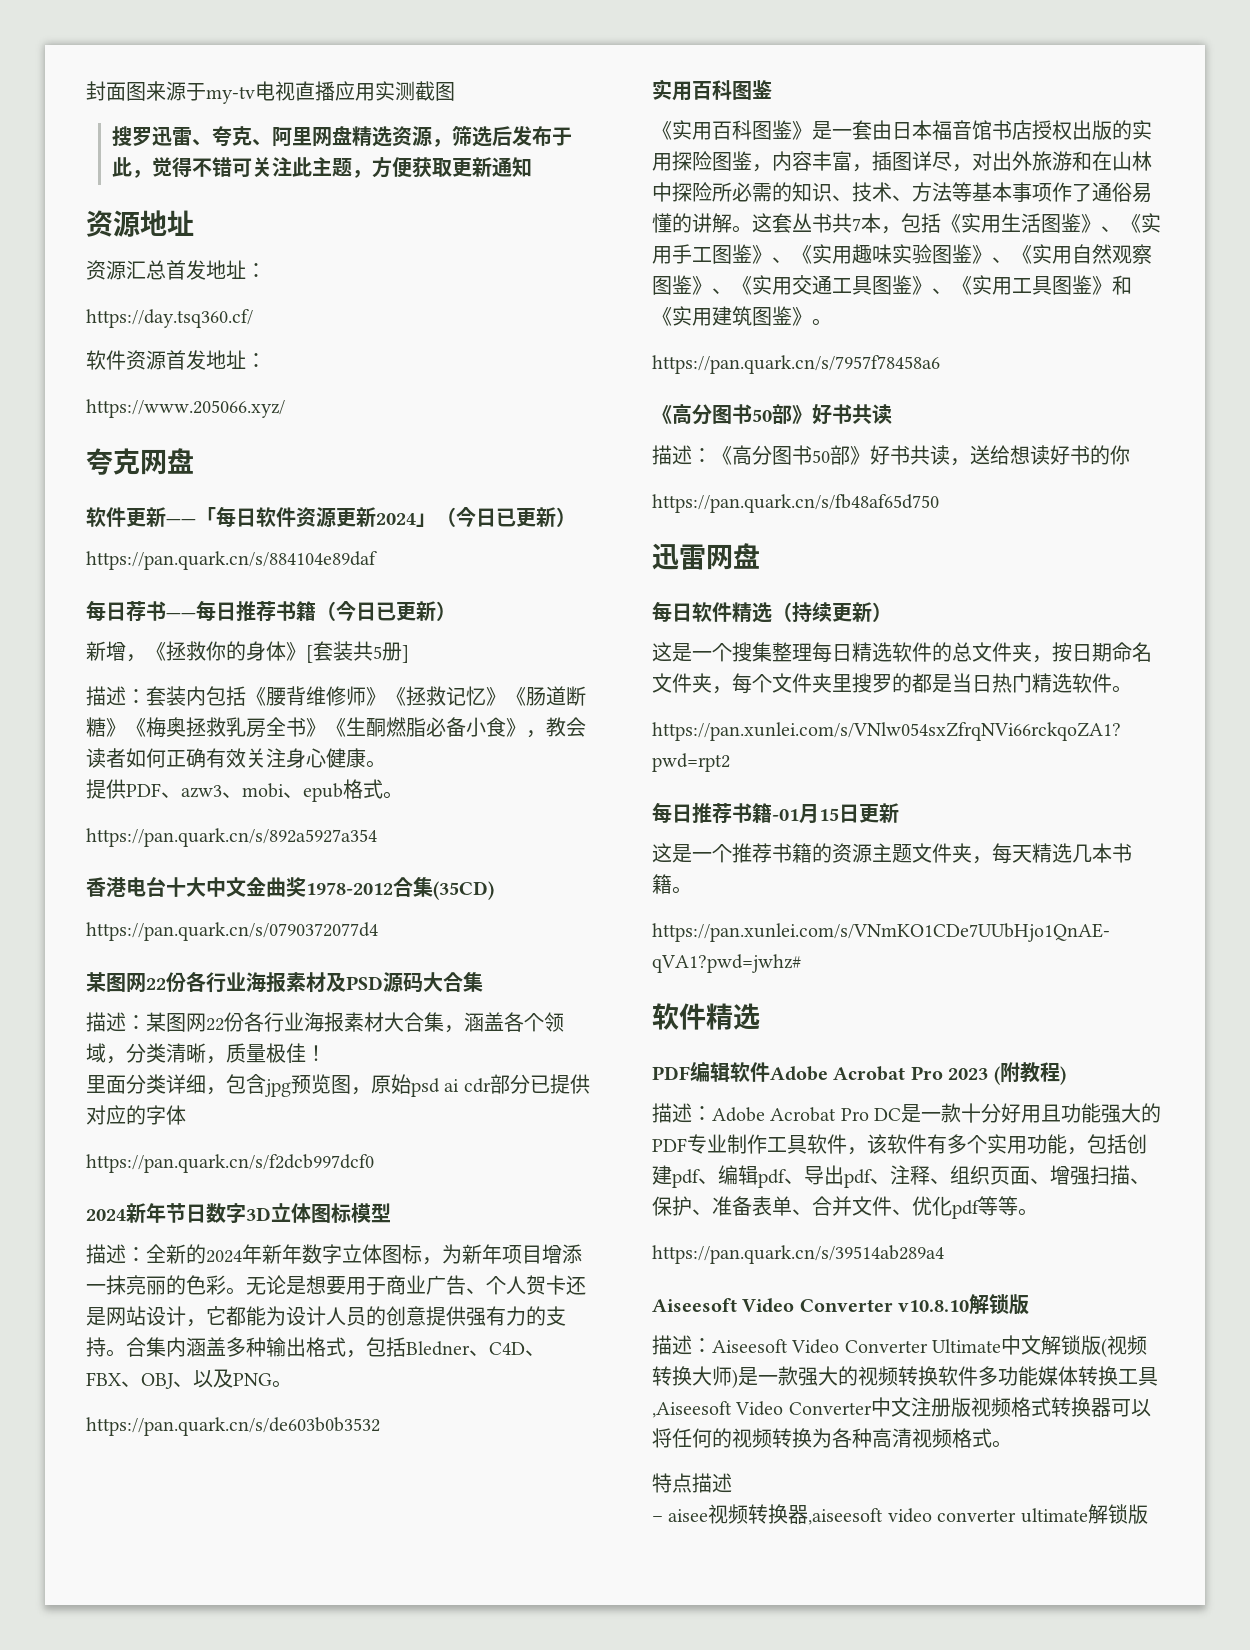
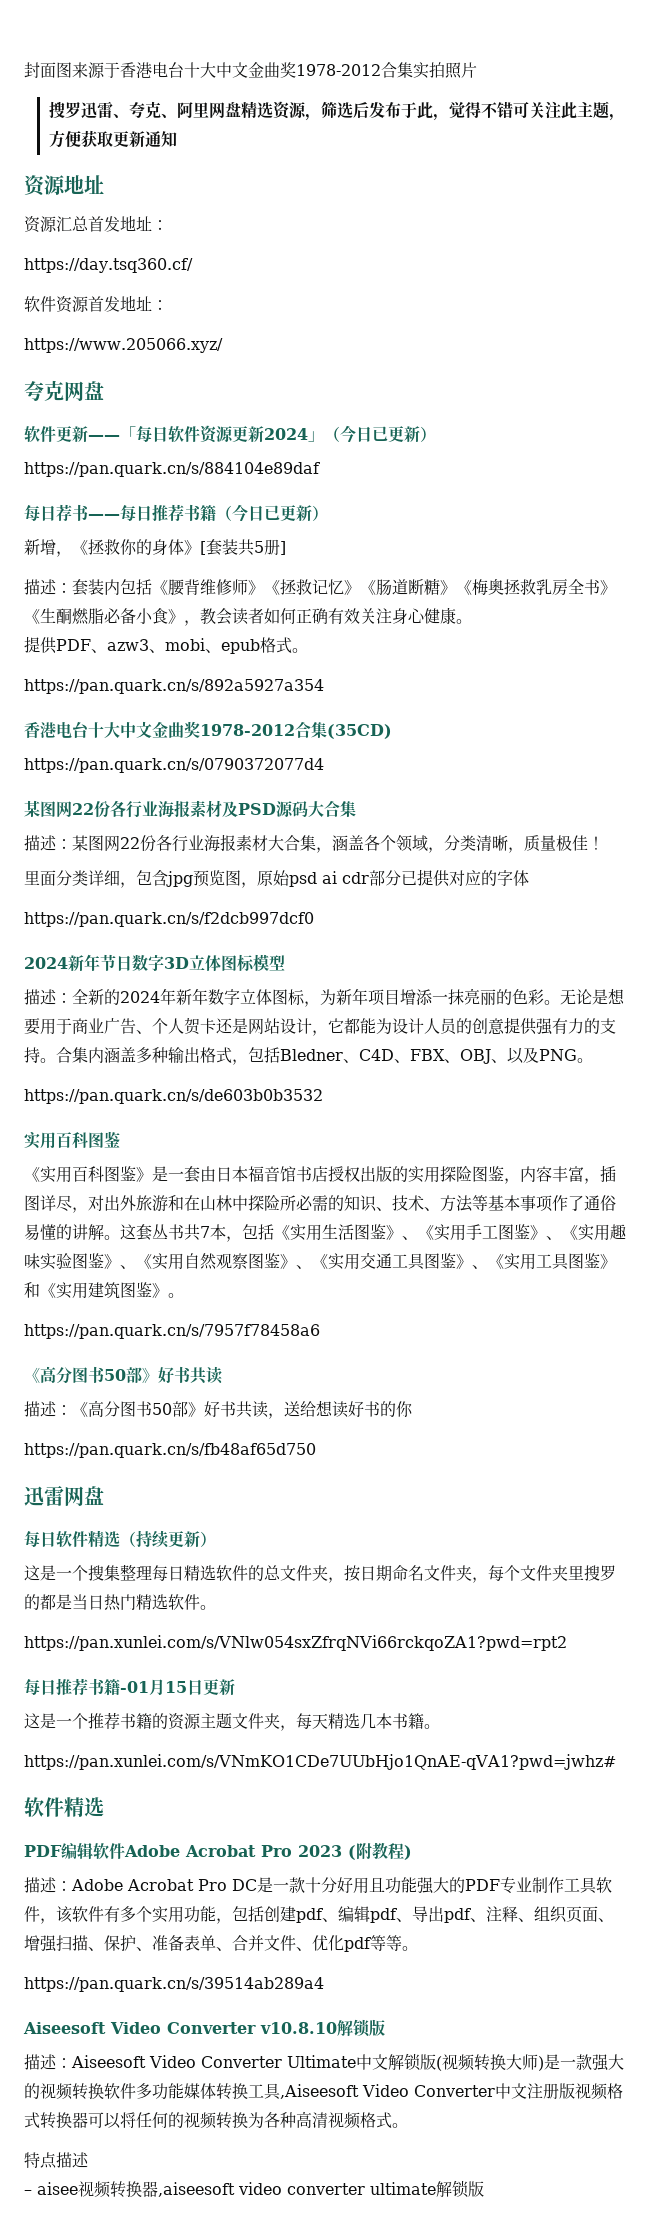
- 封面图来源于my-tv电视直播应用实测截图
+ 封面图来源于香港电台十大中文金曲奖1978-2012合集实拍照片

